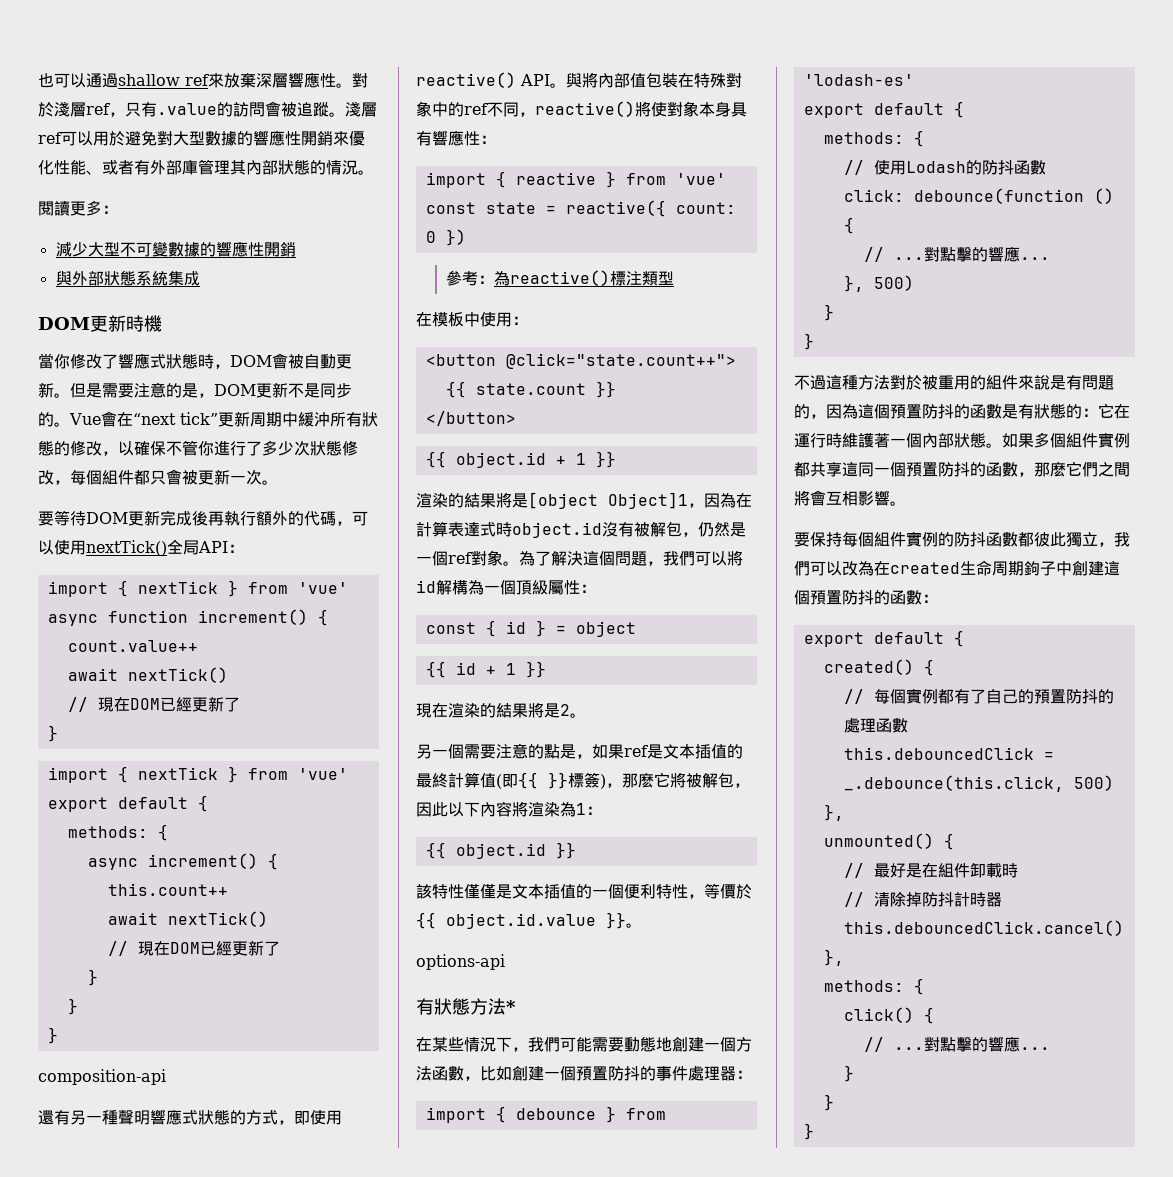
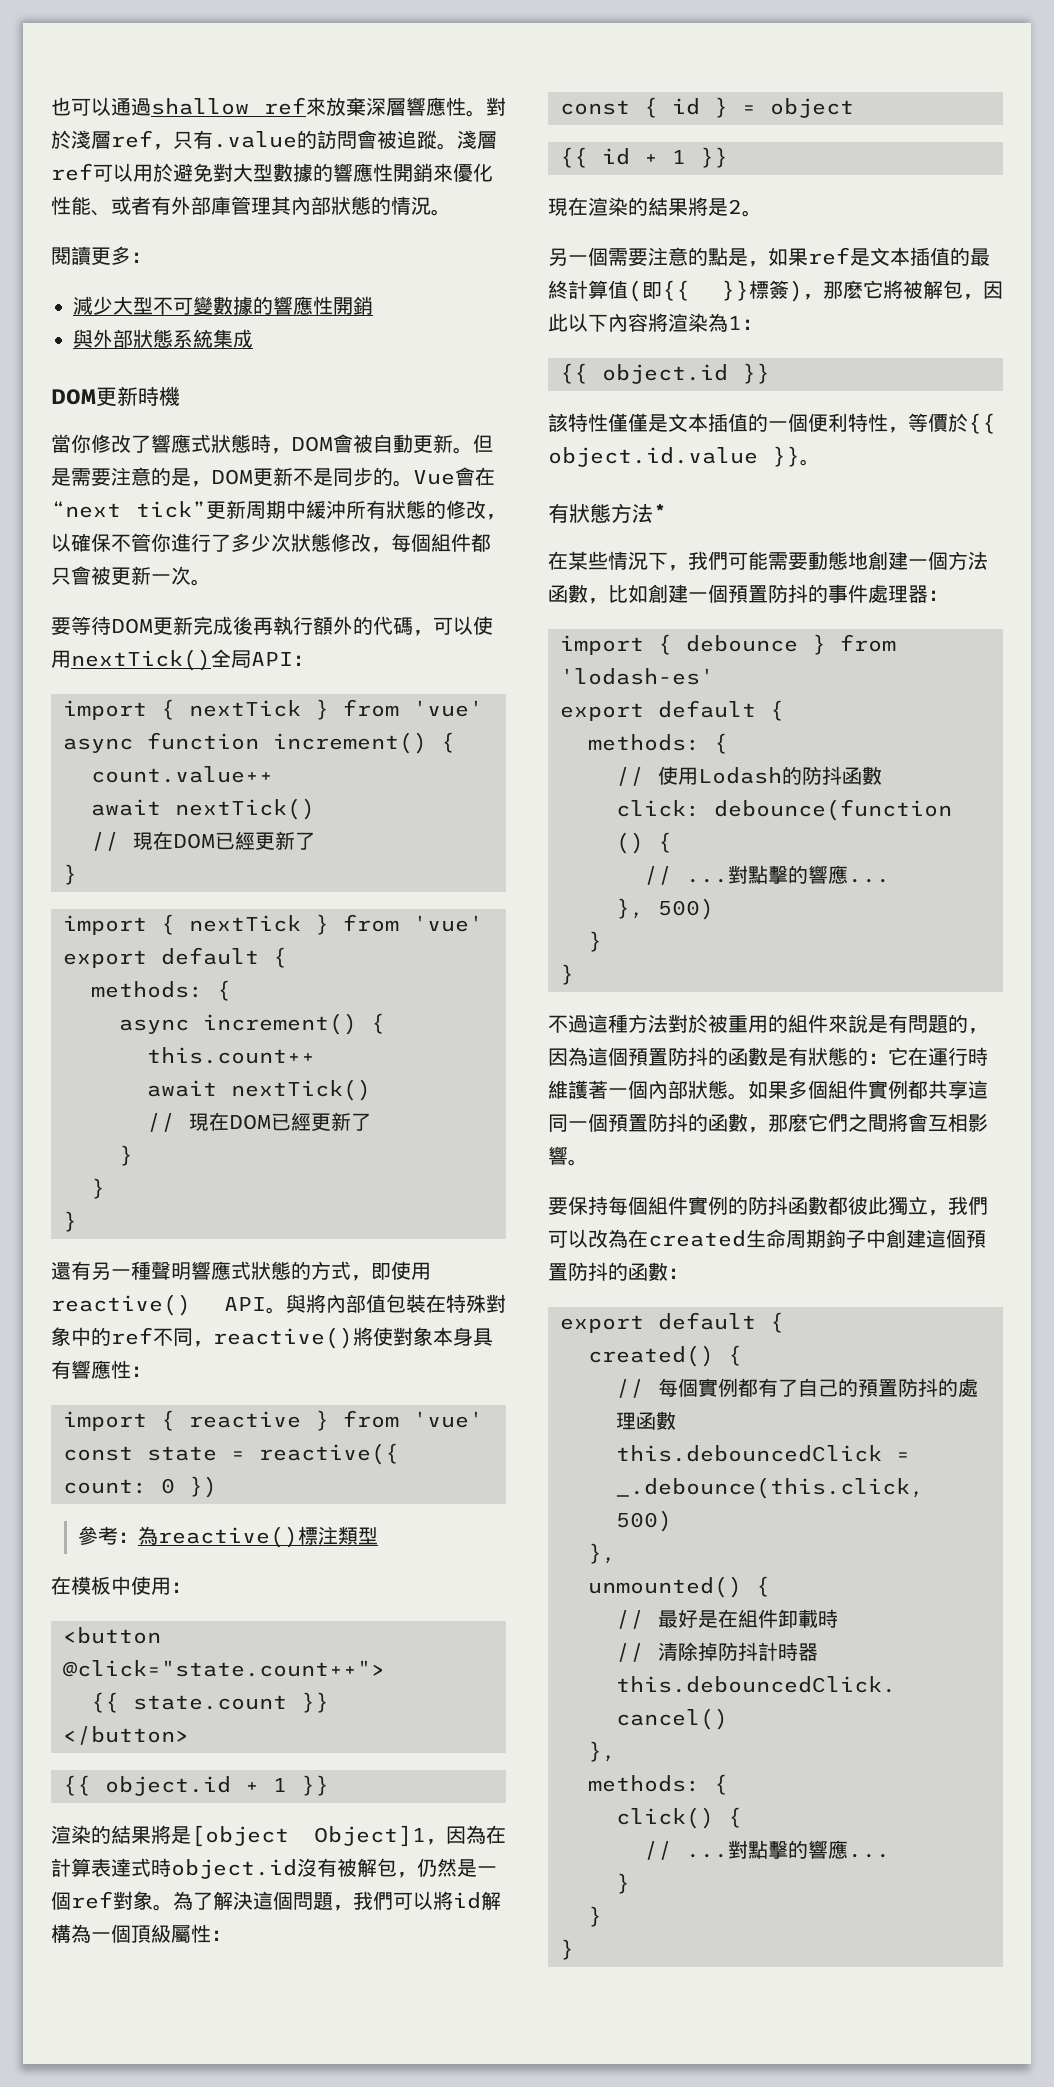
- composition-api
- options-api

